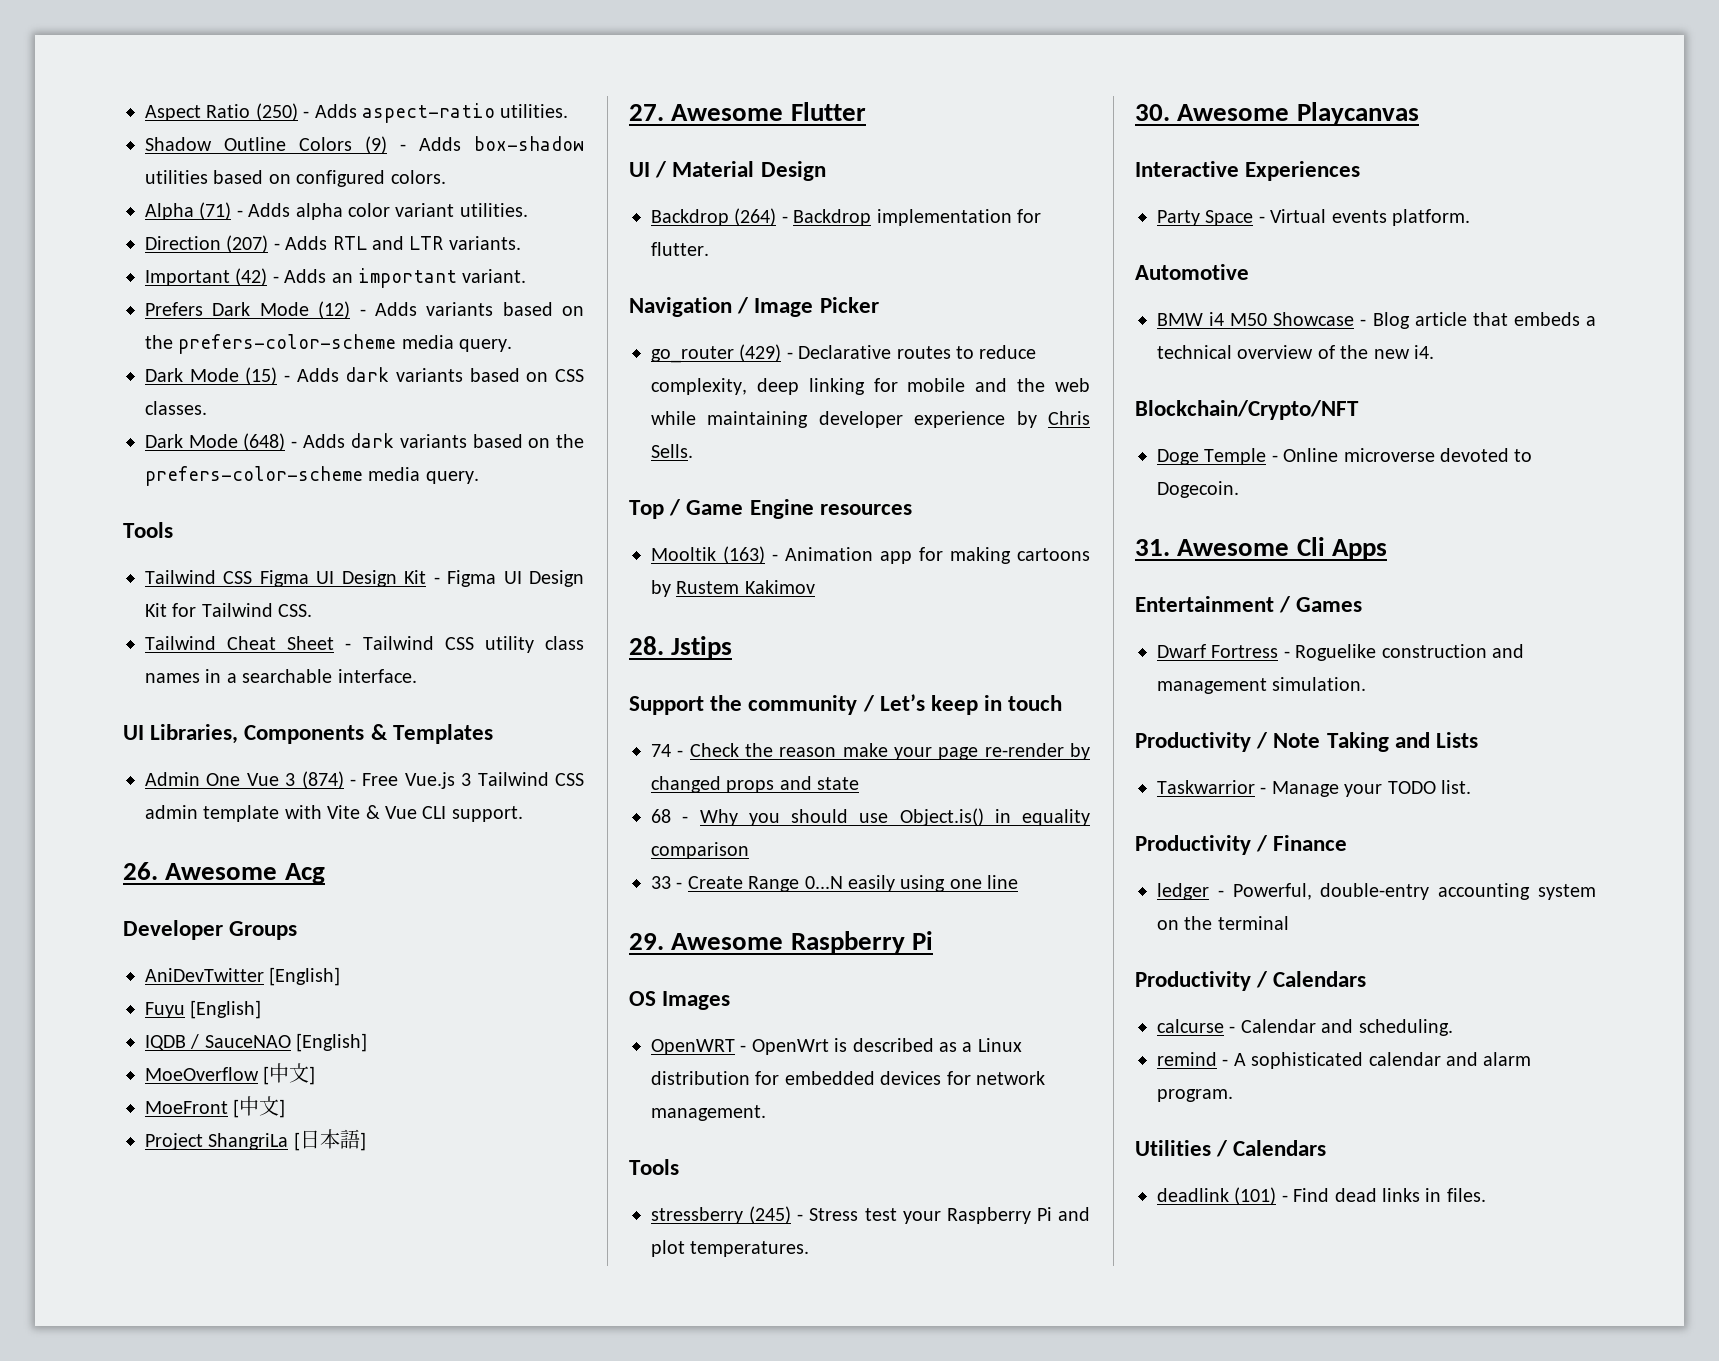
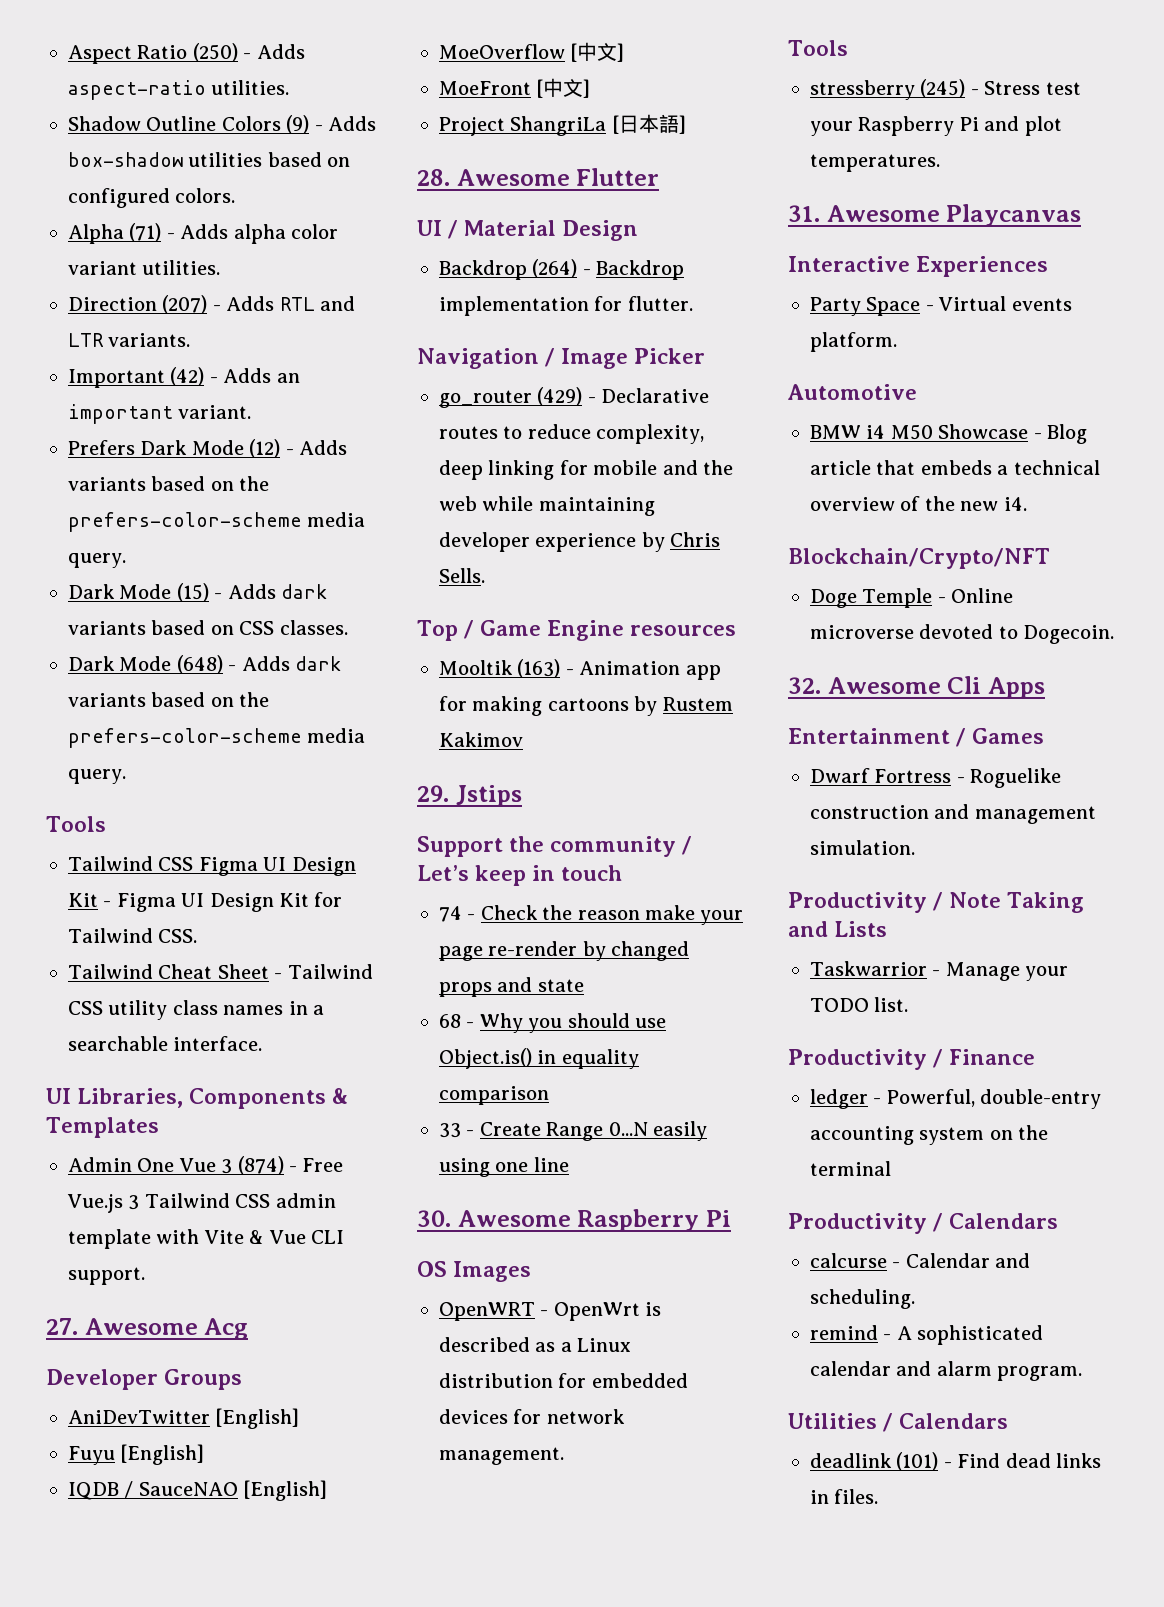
- 26. Awesome Acg
+ 27. Awesome Acg
- 27. Awesome Flutter
+ 28. Awesome Flutter
- 28. Jstips
+ 29. Jstips
- 29. Awesome Raspberry Pi
+ 30. Awesome Raspberry Pi
- 30. Awesome Playcanvas
+ 31. Awesome Playcanvas
- 31. Awesome Cli Apps
+ 32. Awesome Cli Apps

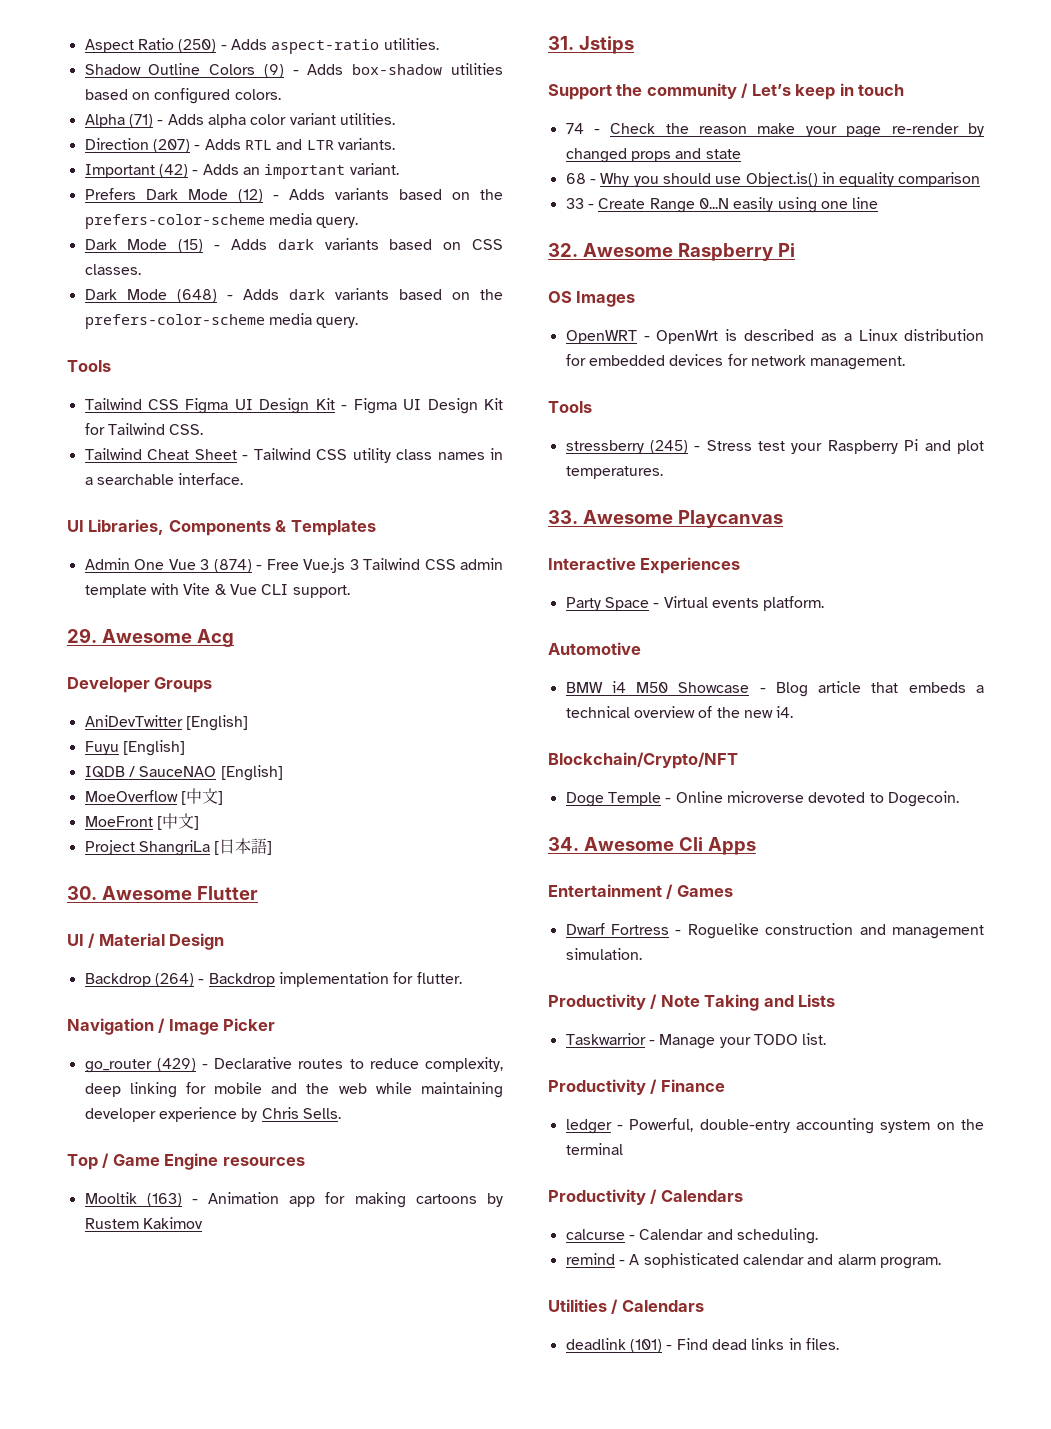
- 27. Awesome Acg
+ 29. Awesome Acg
- 28. Awesome Flutter
+ 30. Awesome Flutter
- 29. Jstips
+ 31. Jstips
- 30. Awesome Raspberry Pi
+ 32. Awesome Raspberry Pi
- 31. Awesome Playcanvas
+ 33. Awesome Playcanvas
- 32. Awesome Cli Apps
+ 34. Awesome Cli Apps

